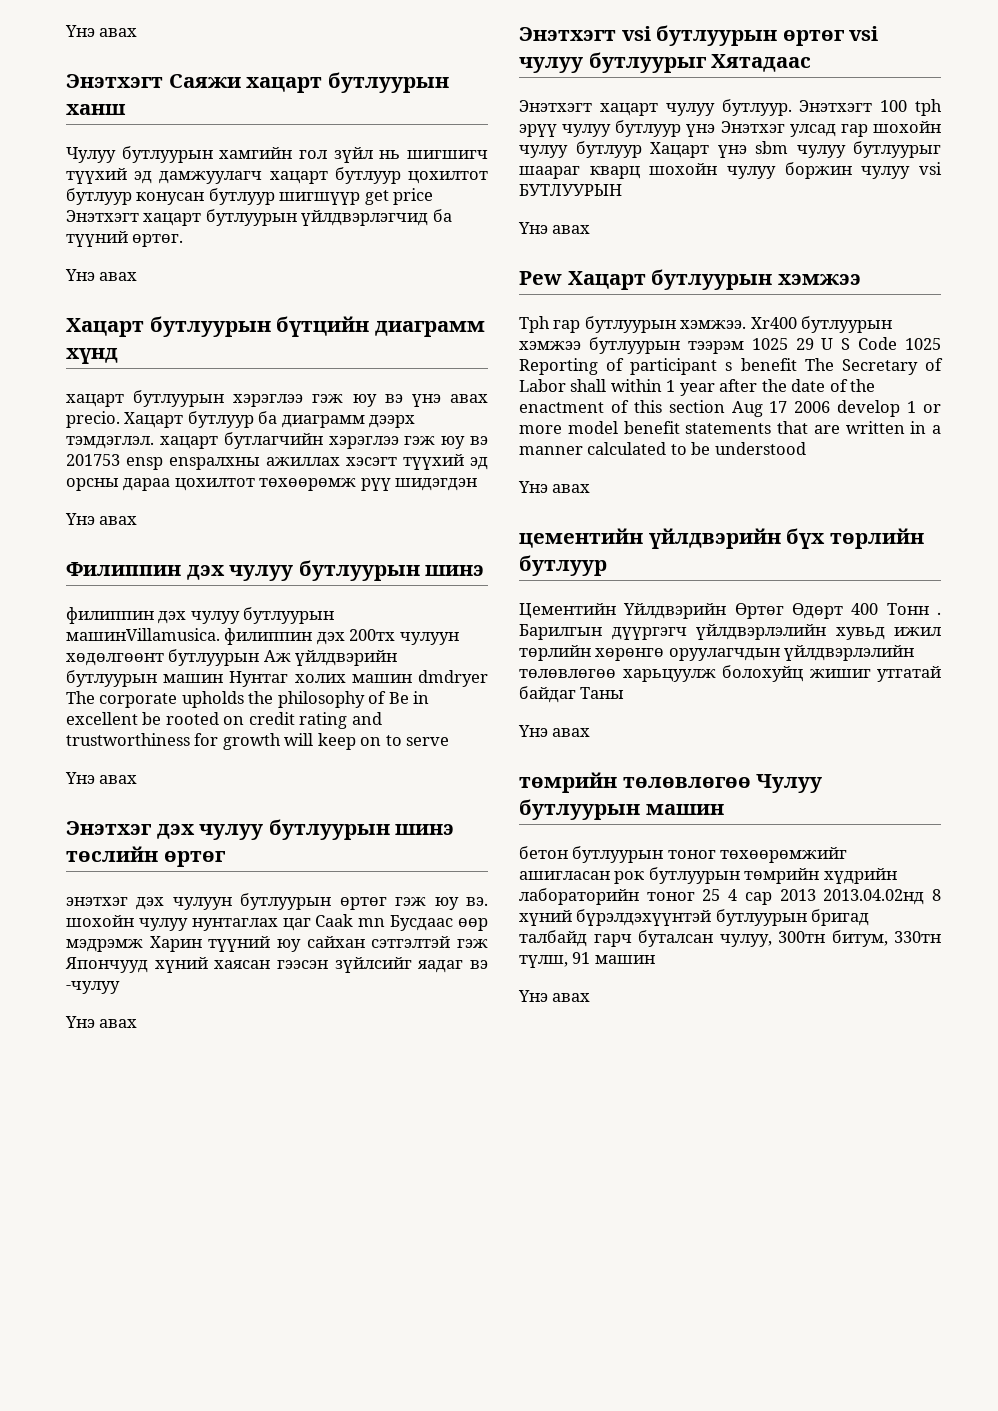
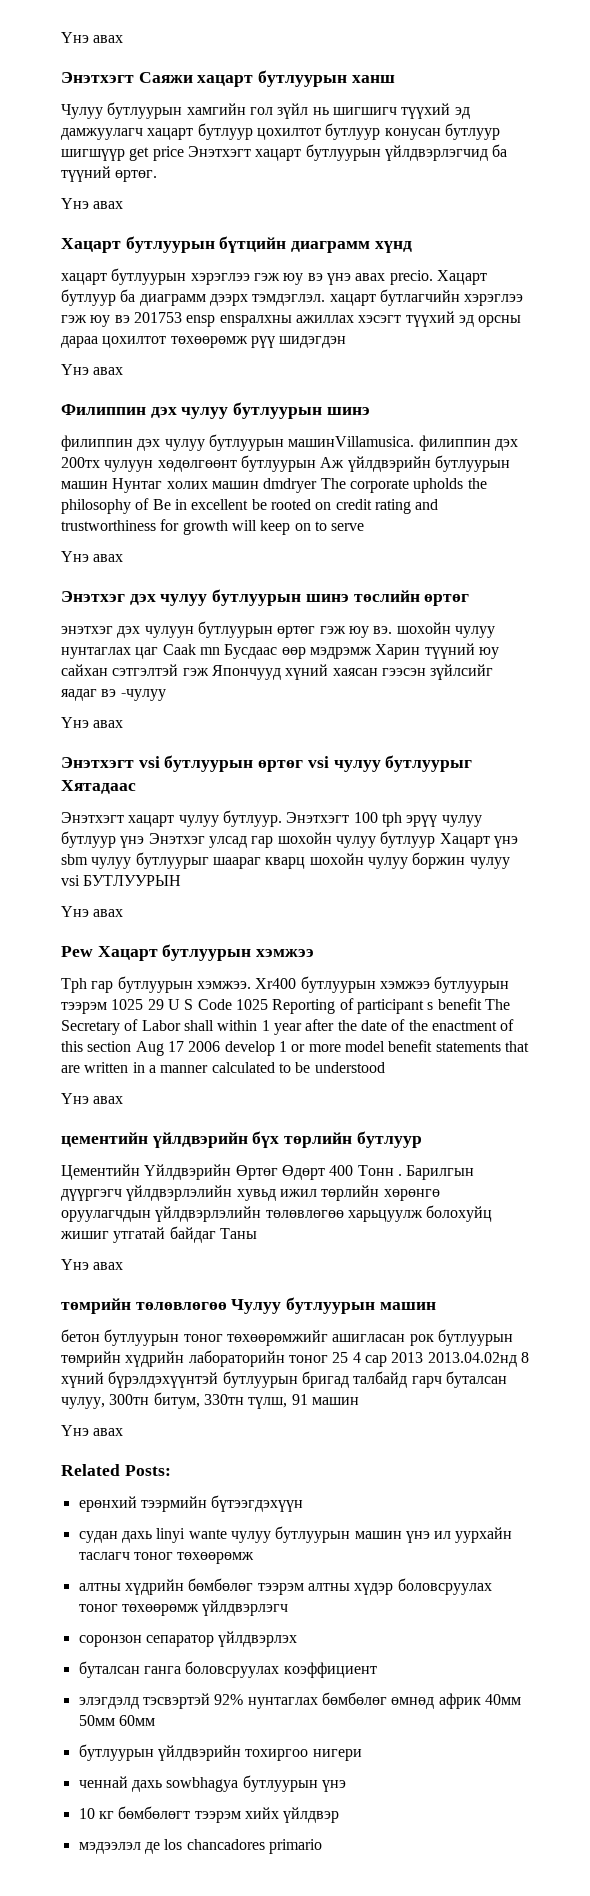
+ Related Posts:
+ ерөнхий тээрмийн бүтээгдэхүүн
+ судан дахь linyi wante чулуу бутлуурын машин үнэ ил уурхайн таслагч тоног төхөөрөмж
+ алтны хүдрийн бөмбөлөг тээрэм алтны хүдэр боловсруулах тоног төхөөрөмж үйлдвэрлэгч
+ соронзон сепаратор үйлдвэрлэх
+ буталсан ганга боловсруулах коэффициент
+ элэгдэлд тэсвэртэй 92% нунтаглах бөмбөлөг өмнөд африк 40мм 50мм 60мм
+ бутлуурын үйлдвэрийн тохиргоо нигери
+ ченнай дахь sowbhagya бутлуурын үнэ
+ 10 кг бөмбөлөгт тээрэм хийх үйлдвэр
+ мэдээлэл де los chancadores primario

